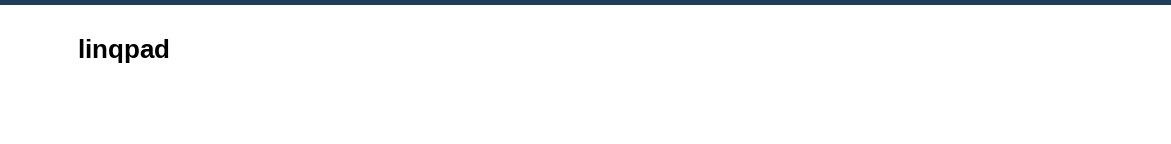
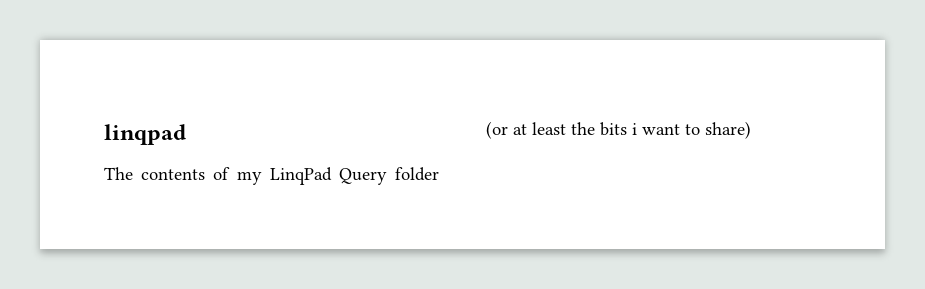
+ The contents of my LinqPad Query folder (or at least the bits i want to share)

